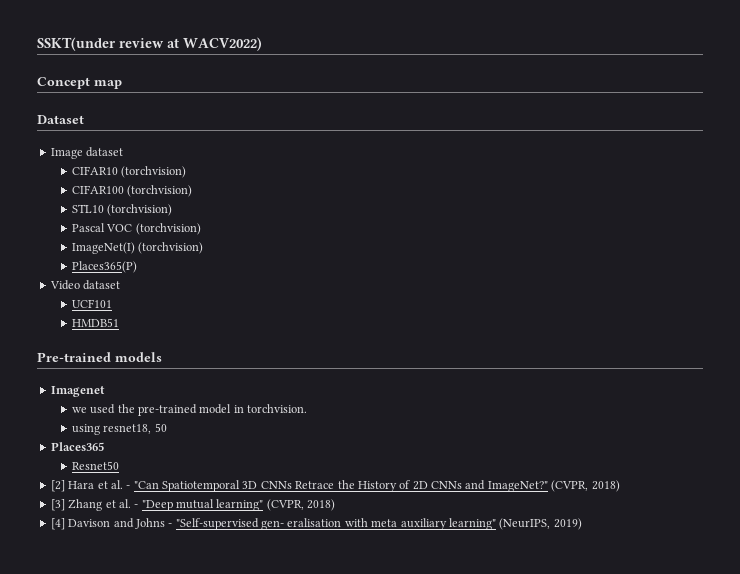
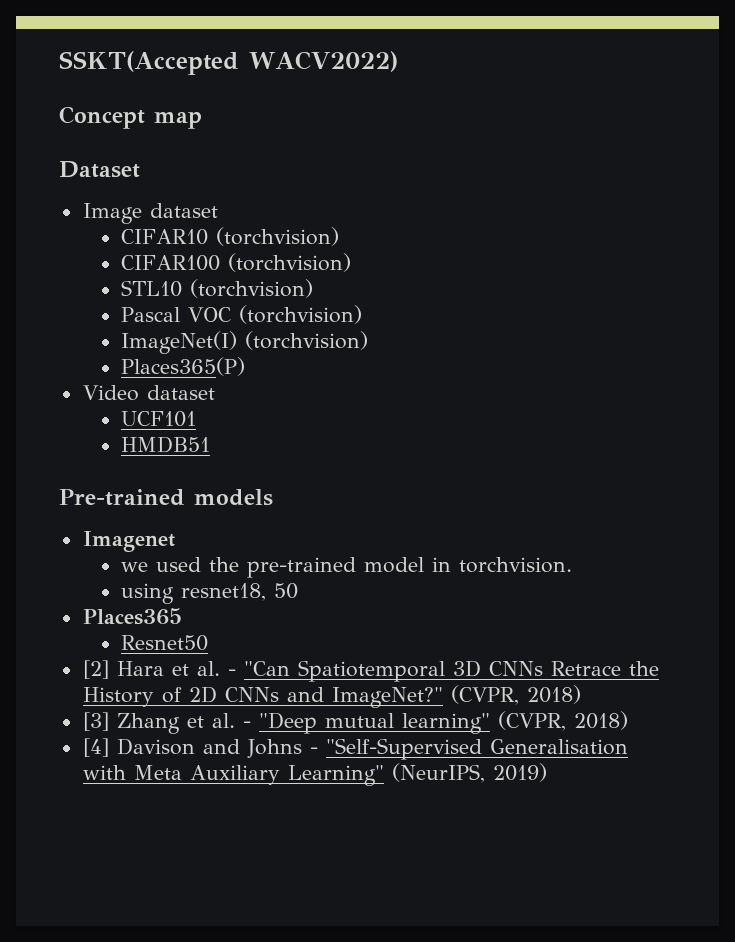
- SSKT(under review at WACV2022)
+ SSKT(Accepted WACV2022)
- [4] Davison and Johns - "Self-supervised gen- eralisation with meta auxiliary learning" (NeurIPS, 2019)
+ [4] Davison and Johns - "Self-Supervised Generalisation with Meta Auxiliary Learning" (NeurIPS, 2019)

